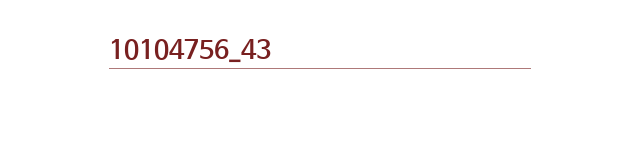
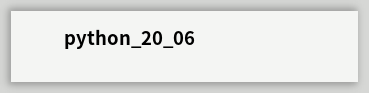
- 10104756_43
+ python_20_06

